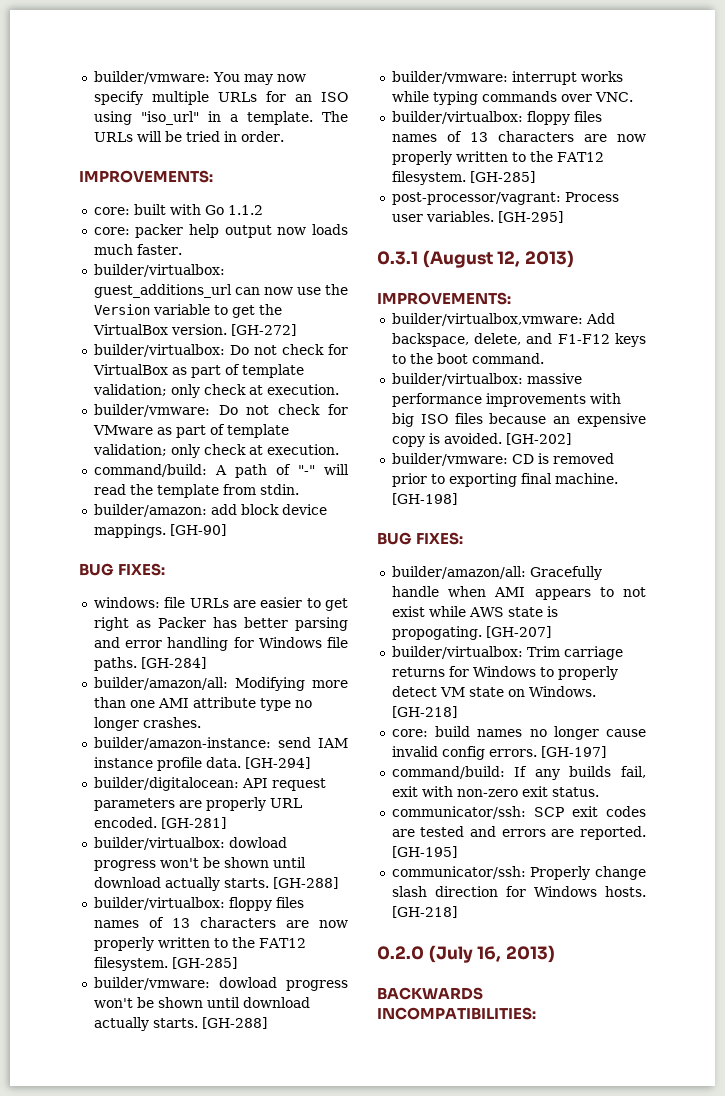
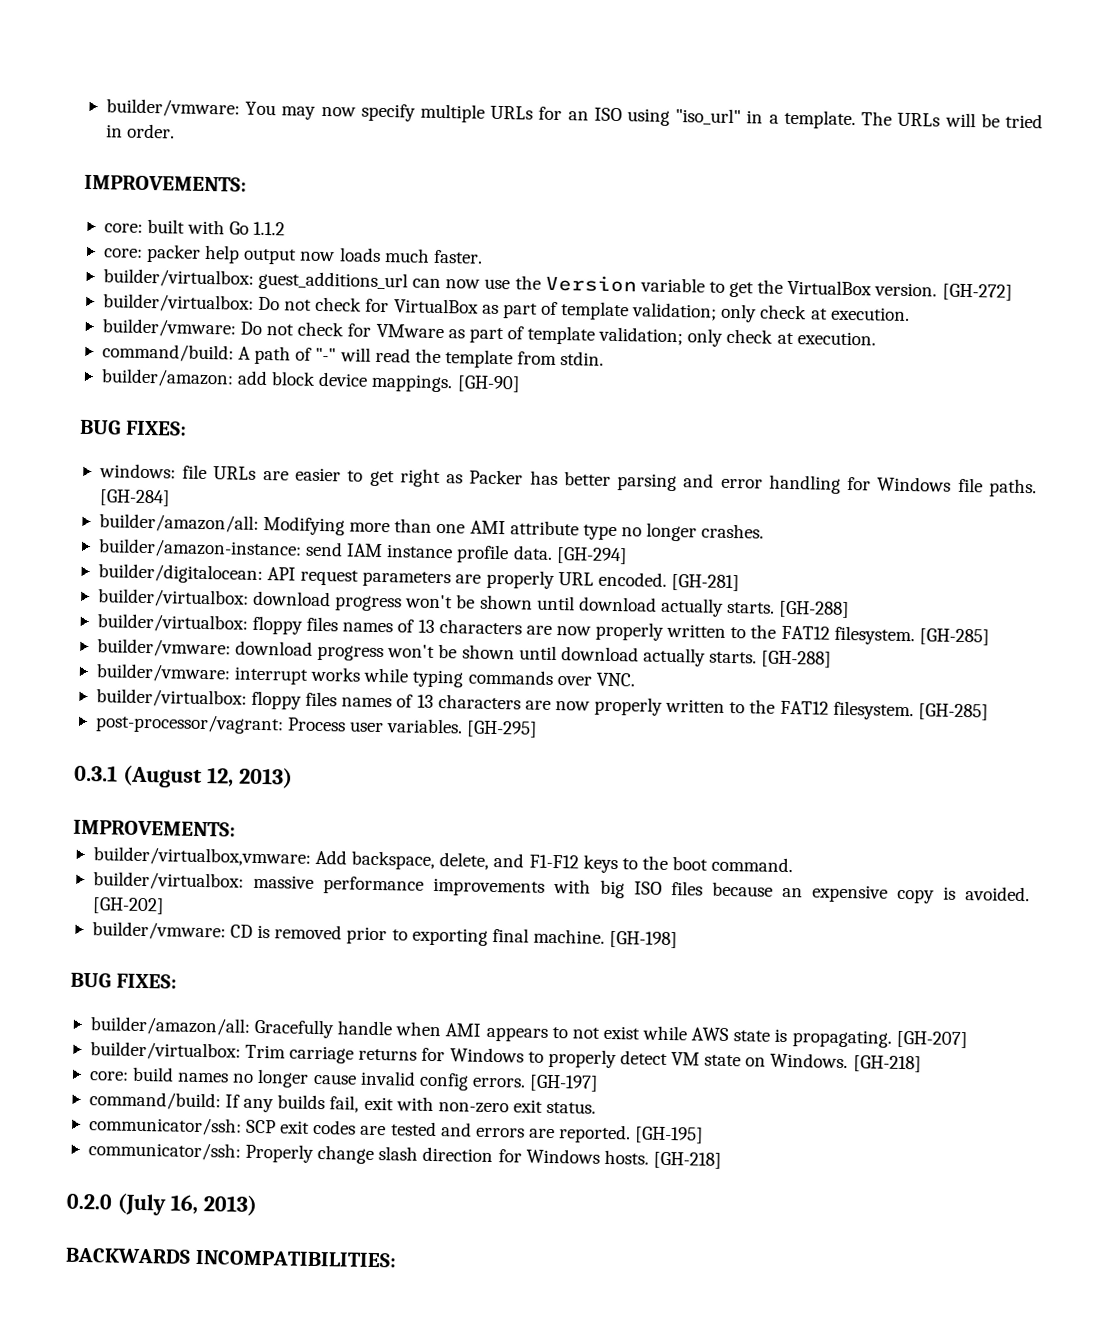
- builder/virtualbox: dowload progress won't be shown until download actually starts.
+ builder/virtualbox: download progress won't be shown until download actually starts.
- builder/vmware: dowload progress won't be shown until download actually starts.
+ builder/vmware: download progress won't be shown until download actually starts.
- builder/amazon/all: Gracefully handle when AMI appears to not exist while AWS state is propogating.
+ builder/amazon/all: Gracefully handle when AMI appears to not exist while AWS state is propagating.

